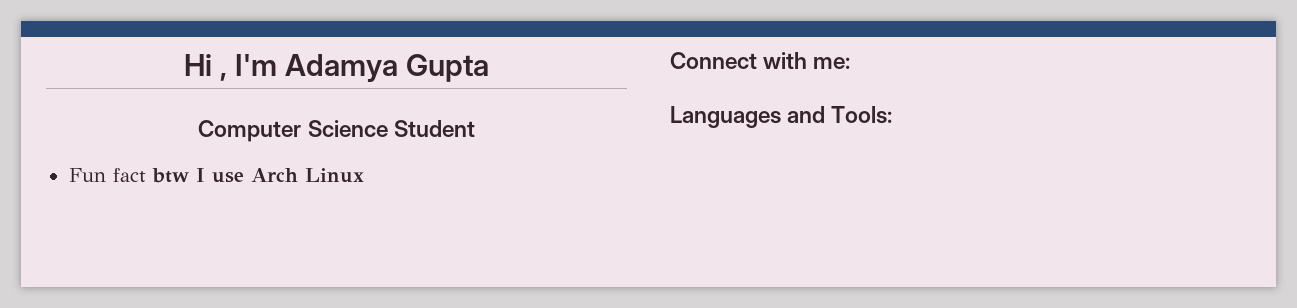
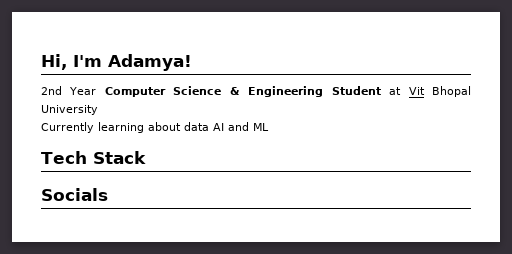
- Hi , I'm Adamya Gupta
- Computer Science Student
- Fun fact btw I use Arch Linux
- Connect with me:
- Languages and Tools:
+ Hi, I'm Adamya!
+ 2nd Year Computer Science & Engineering Student at Vit Bhopal University
+ Currently learning about data AI and ML
+ Tech Stack
+ Socials

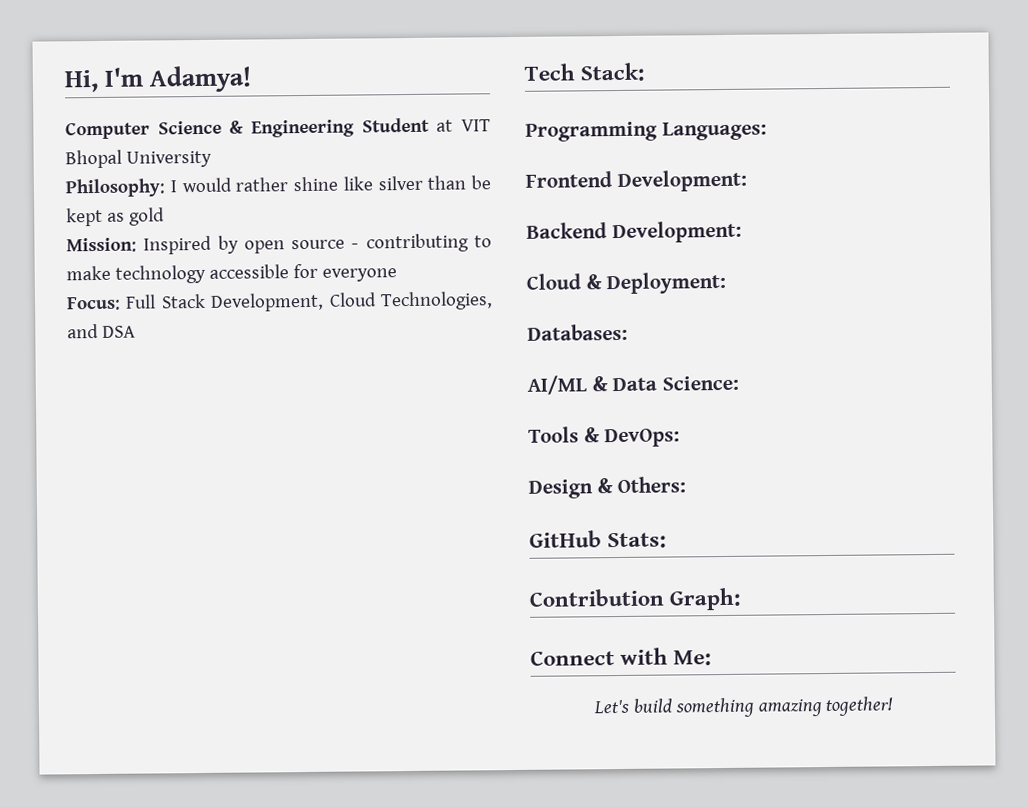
- 2nd Year Computer Science & Engineering Student at Vit Bhopal University
+ Computer Science & Engineering Student at VIT Bhopal University
- Currently learning about data AI and ML
- Tech Stack
- Socials
+ Philosophy: I would rather shine like silver than be kept as gold
+ Mission: Inspired by open source - contributing to make technology accessible for everyone
+ Focus: Full Stack Development, Cloud Technologies, and DSA
+ Tech Stack:
+ Programming Languages:
+ Frontend Development:
+ Backend Development:
+ Cloud & Deployment:
+ Databases:
+ AI/ML & Data Science:
+ Tools & DevOps:
+ Design & Others:
+ GitHub Stats:
+ Contribution Graph:
+ Connect with Me:
+ Let's build something amazing together!

